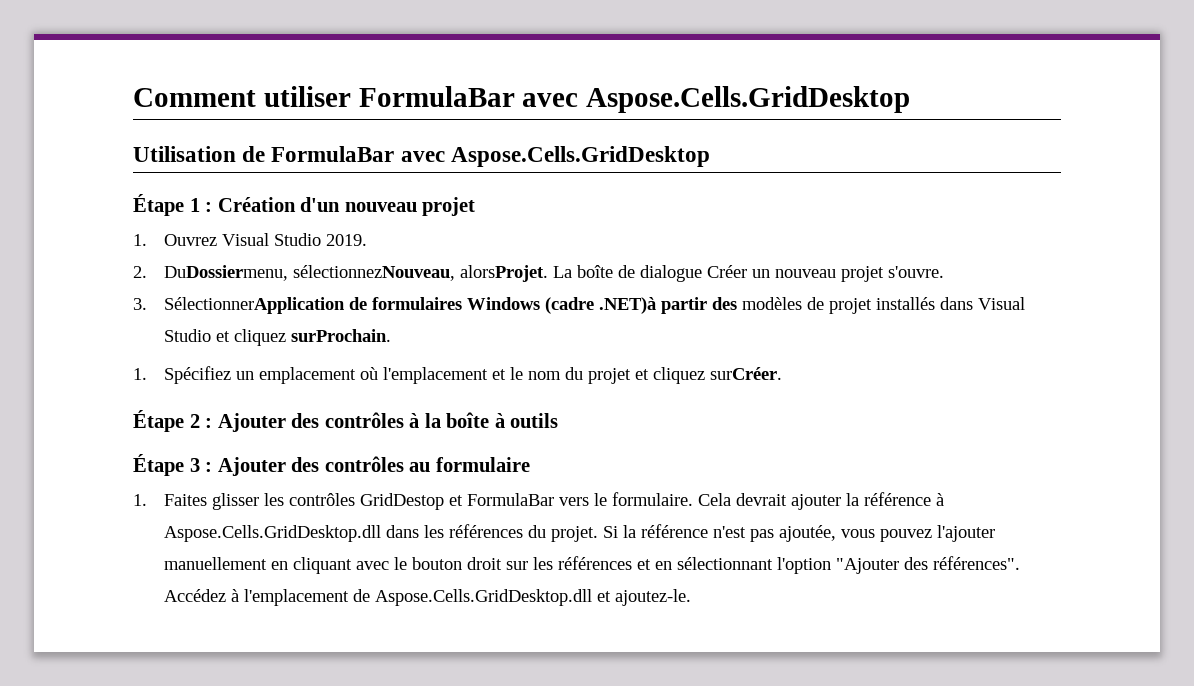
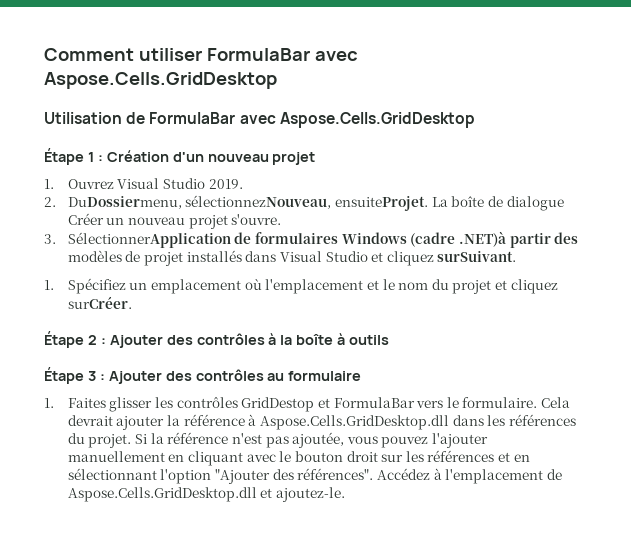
- 2. DuDossiermenu, sélectionnezNouveau, alorsProjet.
+ 2. DuDossiermenu, sélectionnezNouveau, ensuiteProjet.
- 3. SélectionnerApplication de formulaires Windows (cadre .NET)à partir des modèles de projet installés dans Visual Studio et cliquez surProchain.
+ 3. SélectionnerApplication de formulaires Windows (cadre .NET)à partir des modèles de projet installés dans Visual Studio et cliquez surSuivant.

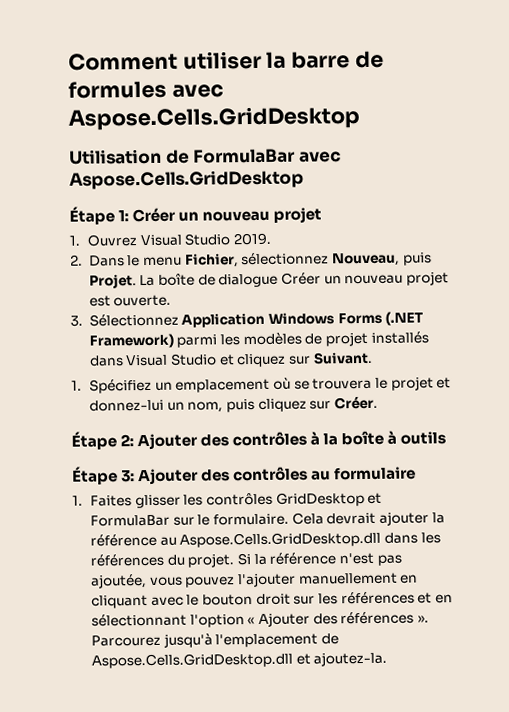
- Comment utiliser FormulaBar avec Aspose.Cells.GridDesktop
+ Comment utiliser la barre de formules avec Aspose.Cells.GridDesktop
- Étape 1 : Création d'un nouveau projet
+ Étape 1: Créer un nouveau projet
- 2. DuDossiermenu, sélectionnezNouveau, ensuiteProjet.
+ 2. Dans le menu Fichier, sélectionnez Nouveau, puis Projet.
- La boîte de dialogue Créer un nouveau projet s'ouvre.
+ La boîte de dialogue Créer un nouveau projet est ouverte.
- 3. SélectionnerApplication de formulaires Windows (cadre .NET)à partir des modèles de projet installés dans Visual Studio et cliquez surSuivant.
+ 3. Sélectionnez Application Windows Forms (.NET Framework) parmi les modèles de projet installés dans Visual Studio et cliquez sur Suivant.
- 1. Spécifiez un emplacement où l'emplacement et le nom du projet et cliquez surCréer.
- Étape 2 : Ajouter des contrôles à la boîte à outils
+ 1. Spécifiez un emplacement où se trouvera le projet et donnez-lui un nom, puis cliquez sur Créer.
+ Étape 2: Ajouter des contrôles à la boîte à outils
- Étape 3 : Ajouter des contrôles au formulaire
+ Étape 3: Ajouter des contrôles au formulaire
- 1. Faites glisser les contrôles GridDestop et FormulaBar vers le formulaire.
+ 1. Faites glisser les contrôles GridDesktop et FormulaBar sur le formulaire.
- Cela devrait ajouter la référence à Aspose.Cells.GridDesktop.dll dans les références du projet.
+ Cela devrait ajouter la référence au Aspose.Cells.GridDesktop.dll dans les références du projet.
- Si la référence n'est pas ajoutée, vous pouvez l'ajouter manuellement en cliquant avec le bouton droit sur les références et en sélectionnant l'option "Ajouter des références". Accédez à l'emplacement de Aspose.Cells.GridDesktop.dll et ajoutez-le.
+ Si la référence n'est pas ajoutée, vous pouvez l'ajouter manuellement en cliquant avec le bouton droit sur les références et en sélectionnant l'option « Ajouter des références ». Parcourez jusqu'à l'emplacement de Aspose.Cells.GridDesktop.dll et ajoutez-la.

